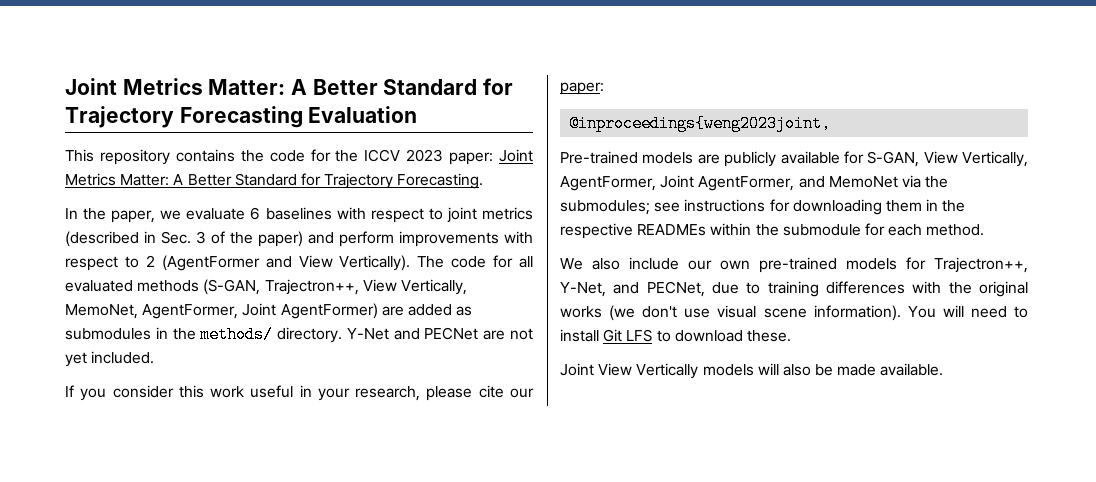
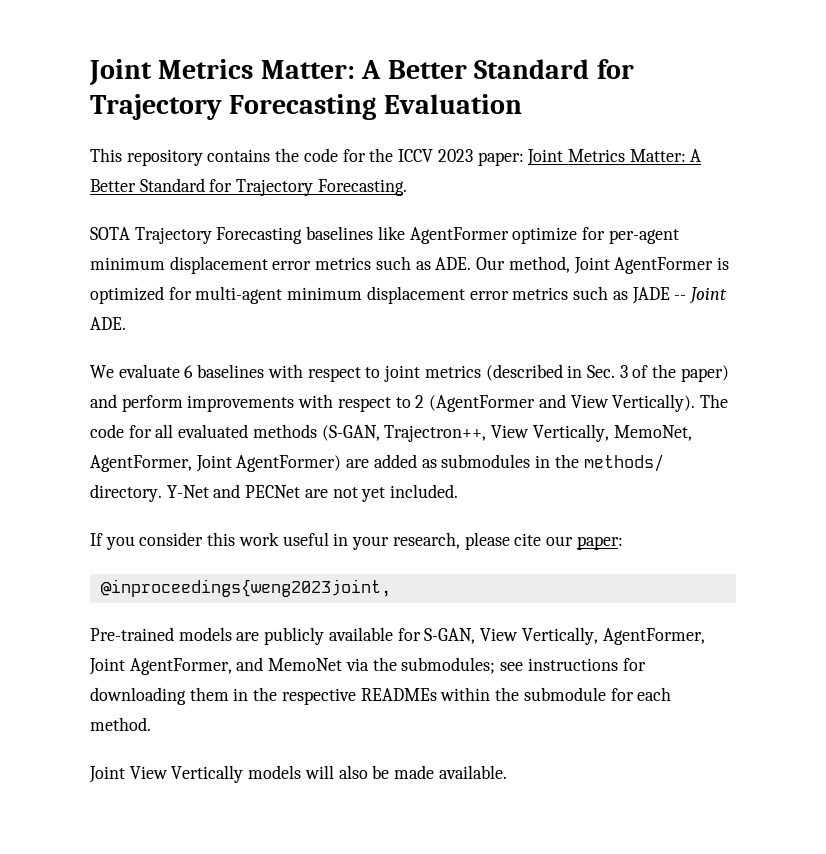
- In the paper, we evaluate 6 baselines with respect to joint metrics (described in Sec. 3 of the paper) and perform improvements with respect to 2 (AgentFormer and View Vertically).
+ SOTA Trajectory Forecasting baselines like AgentFormer optimize for per-agent minimum displacement error metrics such as ADE. Our method, Joint AgentFormer is optimized for multi-agent minimum displacement error metrics such as JADE -- Joint ADE.
+ We evaluate 6 baselines with respect to joint metrics (described in Sec. 3 of the paper) and perform improvements with respect to 2 (AgentFormer and View Vertically).
- We also include our own pre-trained models for Trajectron++, Y-Net, and PECNet, due to training differences with the original works (we don't use visual scene information). You will need to install Git LFS to download these.

